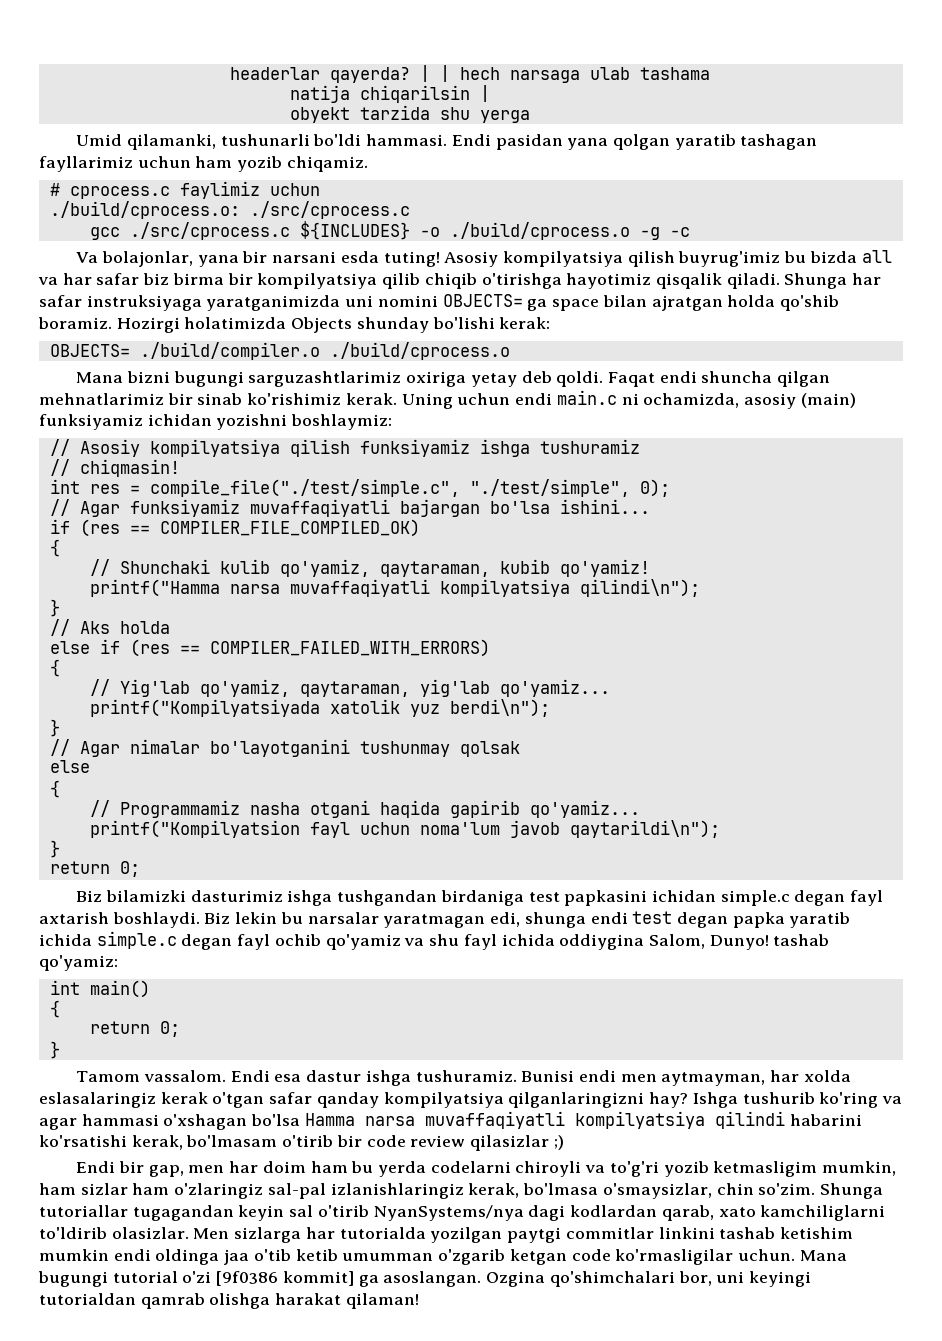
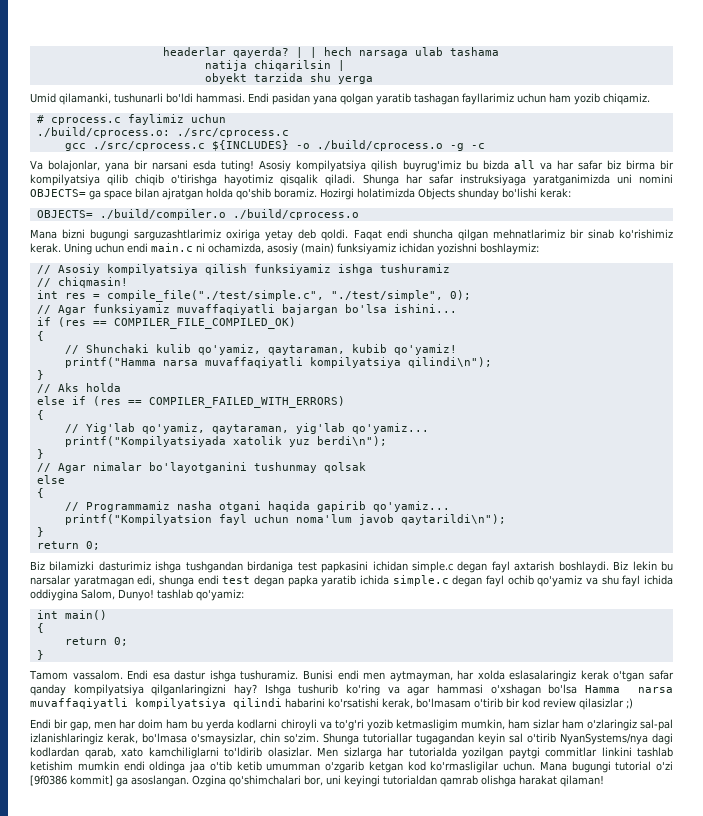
- Biz lekin bu narsalar yaratmagan edi, shunga endi test degan papka yaratib ichida simple.c degan fayl ochib qo'yamiz va shu fayl ichida oddiygina Salom, Dunyo! tashab qo'yamiz:
+ Biz lekin bu narsalar yaratmagan edi, shunga endi test degan papka yaratib ichida simple.c degan fayl ochib qo'yamiz va shu fayl ichida oddiygina Salom, Dunyo! tashlab qo'yamiz:
- Ishga tushurib ko'ring va agar hammasi o'xshagan bo'lsa Hamma narsa muvaffaqiyatli kompilyatsiya qilindi habarini ko'rsatishi kerak, bo'lmasam o'tirib bir code review qilasizlar ;)
+ Ishga tushurib ko'ring va agar hammasi o'xshagan bo'lsa Hamma narsa muvaffaqiyatli kompilyatsiya qilindi habarini ko'rsatishi kerak, bo'lmasam o'tirib bir kod review qilasizlar ;)
- Endi bir gap, men har doim ham bu yerda codelarni chiroyli va to'g'ri yozib ketmasligim mumkin, ham sizlar ham o'zlaringiz sal-pal izlanishlaringiz kerak, bo'lmasa o'smaysizlar, chin so'zim.
+ Endi bir gap, men har doim ham bu yerda kodlarni chiroyli va to'g'ri yozib ketmasligim mumkin, ham sizlar ham o'zlaringiz sal-pal izlanishlaringiz kerak, bo'lmasa o'smaysizlar, chin so'zim.
- Men sizlarga har tutorialda yozilgan paytgi commitlar linkini tashab ketishim mumkin endi oldinga jaa o'tib ketib umumman o'zgarib ketgan code ko'rmasligilar uchun.
+ Men sizlarga har tutorialda yozilgan paytgi commitlar linkini tashlab ketishim mumkin endi oldinga jaa o'tib ketib umumman o'zgarib ketgan kod ko'rmasligilar uchun.

